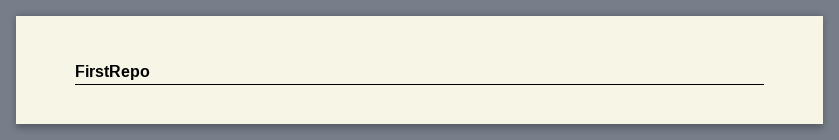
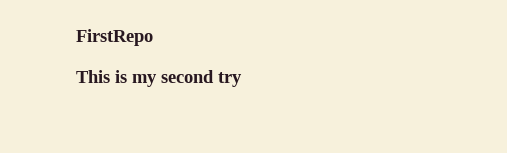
+ This is my second try

